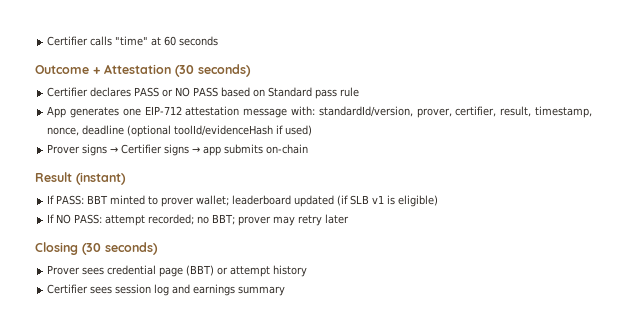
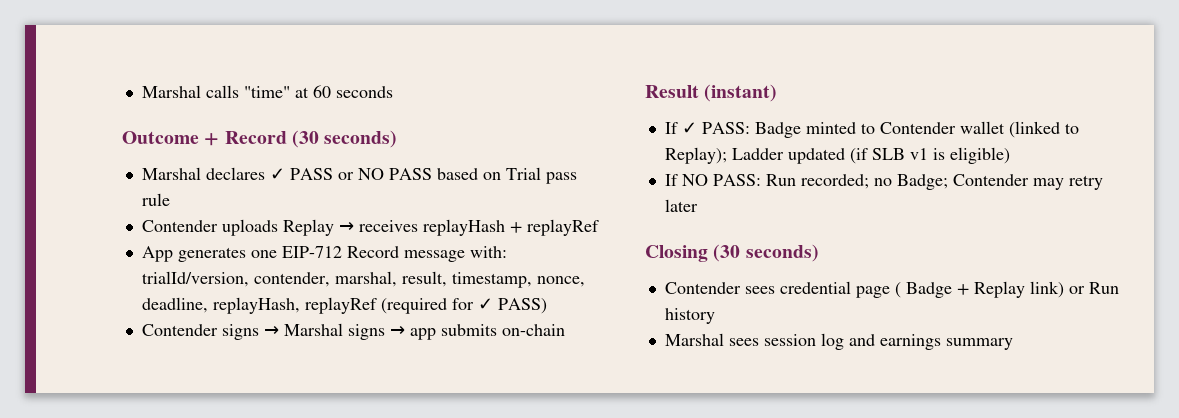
- Certifier calls "time" at 60 seconds
+ Marshal calls "time" at 60 seconds
- Outcome + Attestation (30 seconds)
- Certifier declares PASS or NO PASS based on Standard pass rule
+ Outcome + Record (30 seconds)
+ Marshal declares ✓ PASS or NO PASS based on Trial pass rule
+ Contender uploads Replay → receives replayHash + replayRef
- App generates one EIP-712 attestation message with: standardId/version, prover, certifier, result, timestamp, nonce, deadline (optional toolId/evidenceHash if used)
- Prover signs → Certifier signs → app submits on-chain
+ App generates one EIP-712 Record message with: trialId/version, contender, marshal, result, timestamp, nonce, deadline, replayHash, replayRef (required for ✓ PASS)
+ Contender signs → Marshal signs → app submits on-chain
- If PASS: BBT minted to prover wallet; leaderboard updated (if SLB v1 is eligible)
+ If ✓ PASS: Badge minted to Contender wallet (linked to Replay); Ladder updated (if SLB v1 is eligible)
- If NO PASS: attempt recorded; no BBT; prover may retry later
+ If NO PASS: Run recorded; no Badge; Contender may retry later
- Prover sees credential page (BBT) or attempt history
+ Contender sees credential page ( Badge + Replay link) or Run history
- Certifier sees session log and earnings summary
+ Marshal sees session log and earnings summary

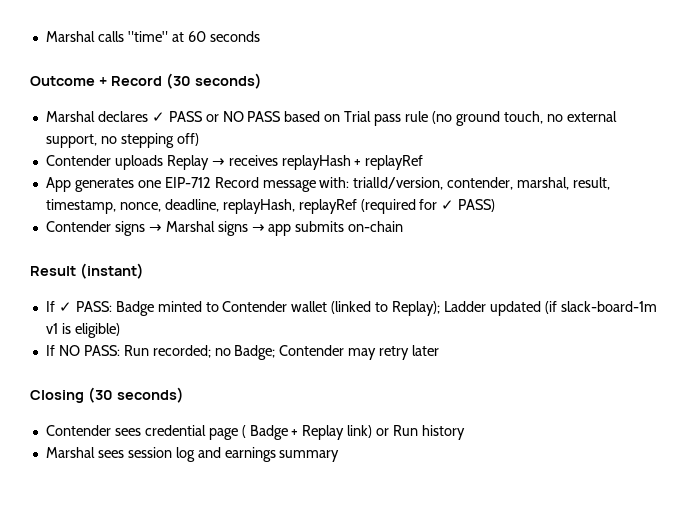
- Marshal declares ✓ PASS or NO PASS based on Trial pass rule
+ Marshal declares ✓ PASS or NO PASS based on Trial pass rule (no ground touch, no external support, no stepping off)
- If ✓ PASS: Badge minted to Contender wallet (linked to Replay); Ladder updated (if SLB v1 is eligible)
+ If ✓ PASS: Badge minted to Contender wallet (linked to Replay); Ladder updated (if slack-board-1m v1 is eligible)

